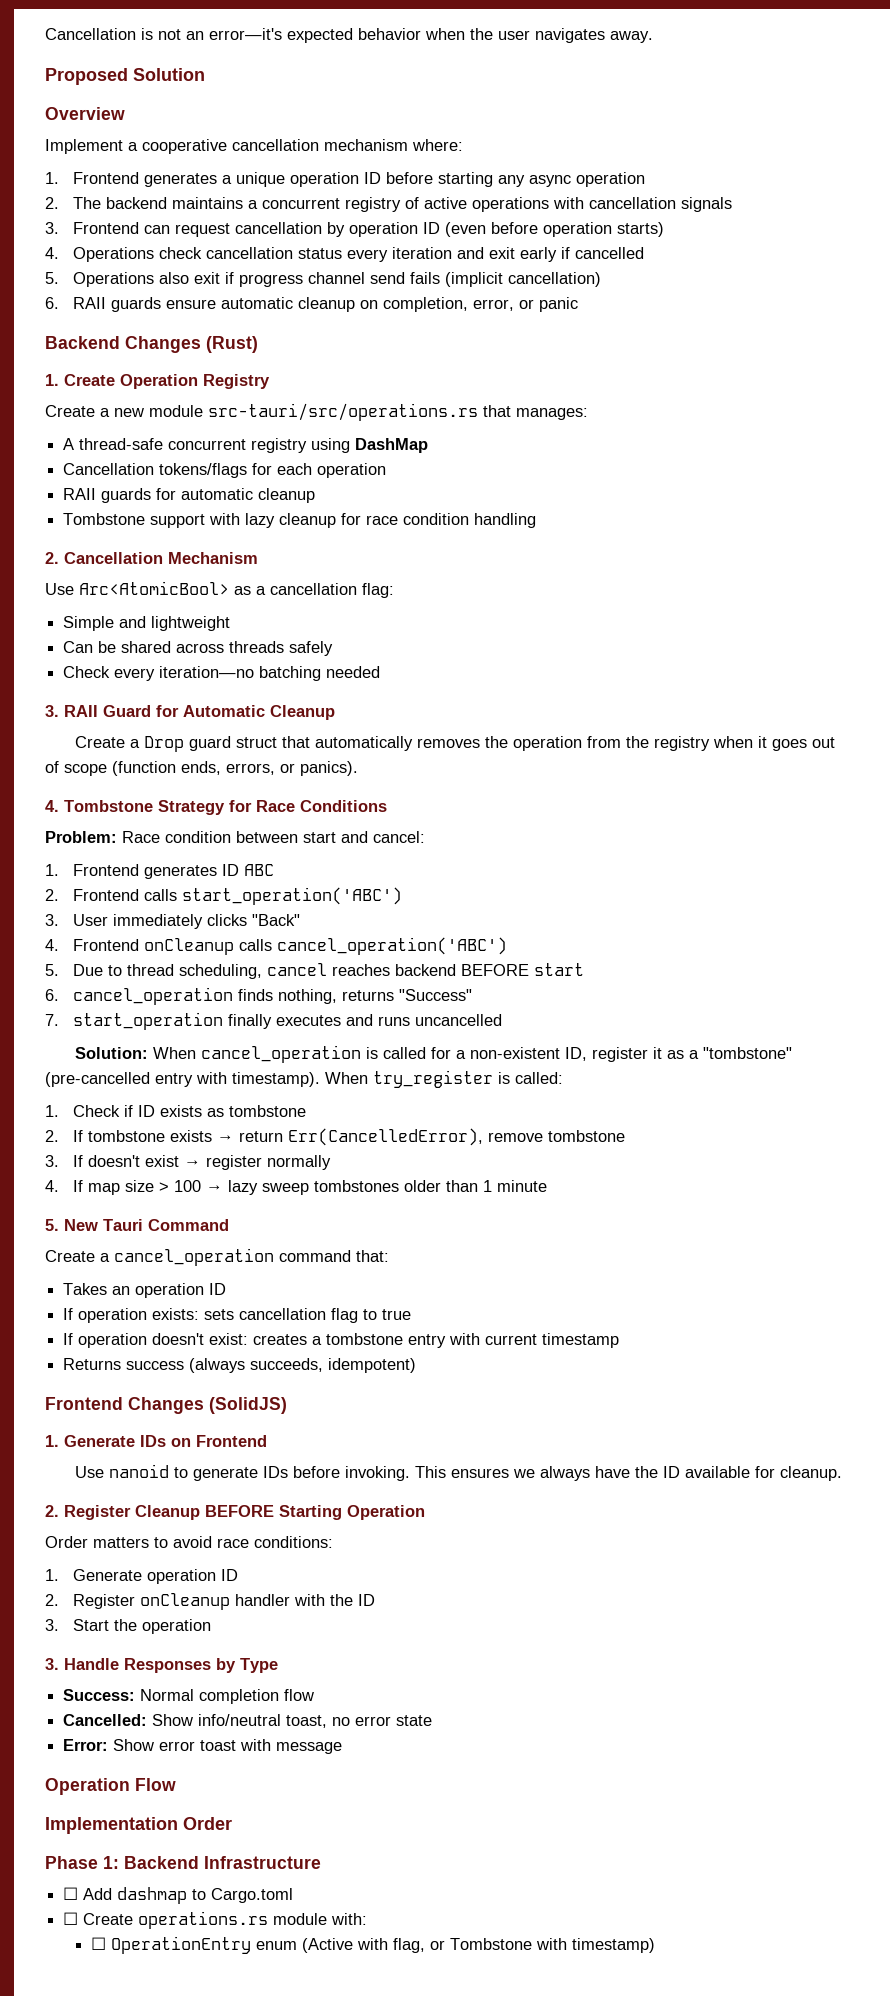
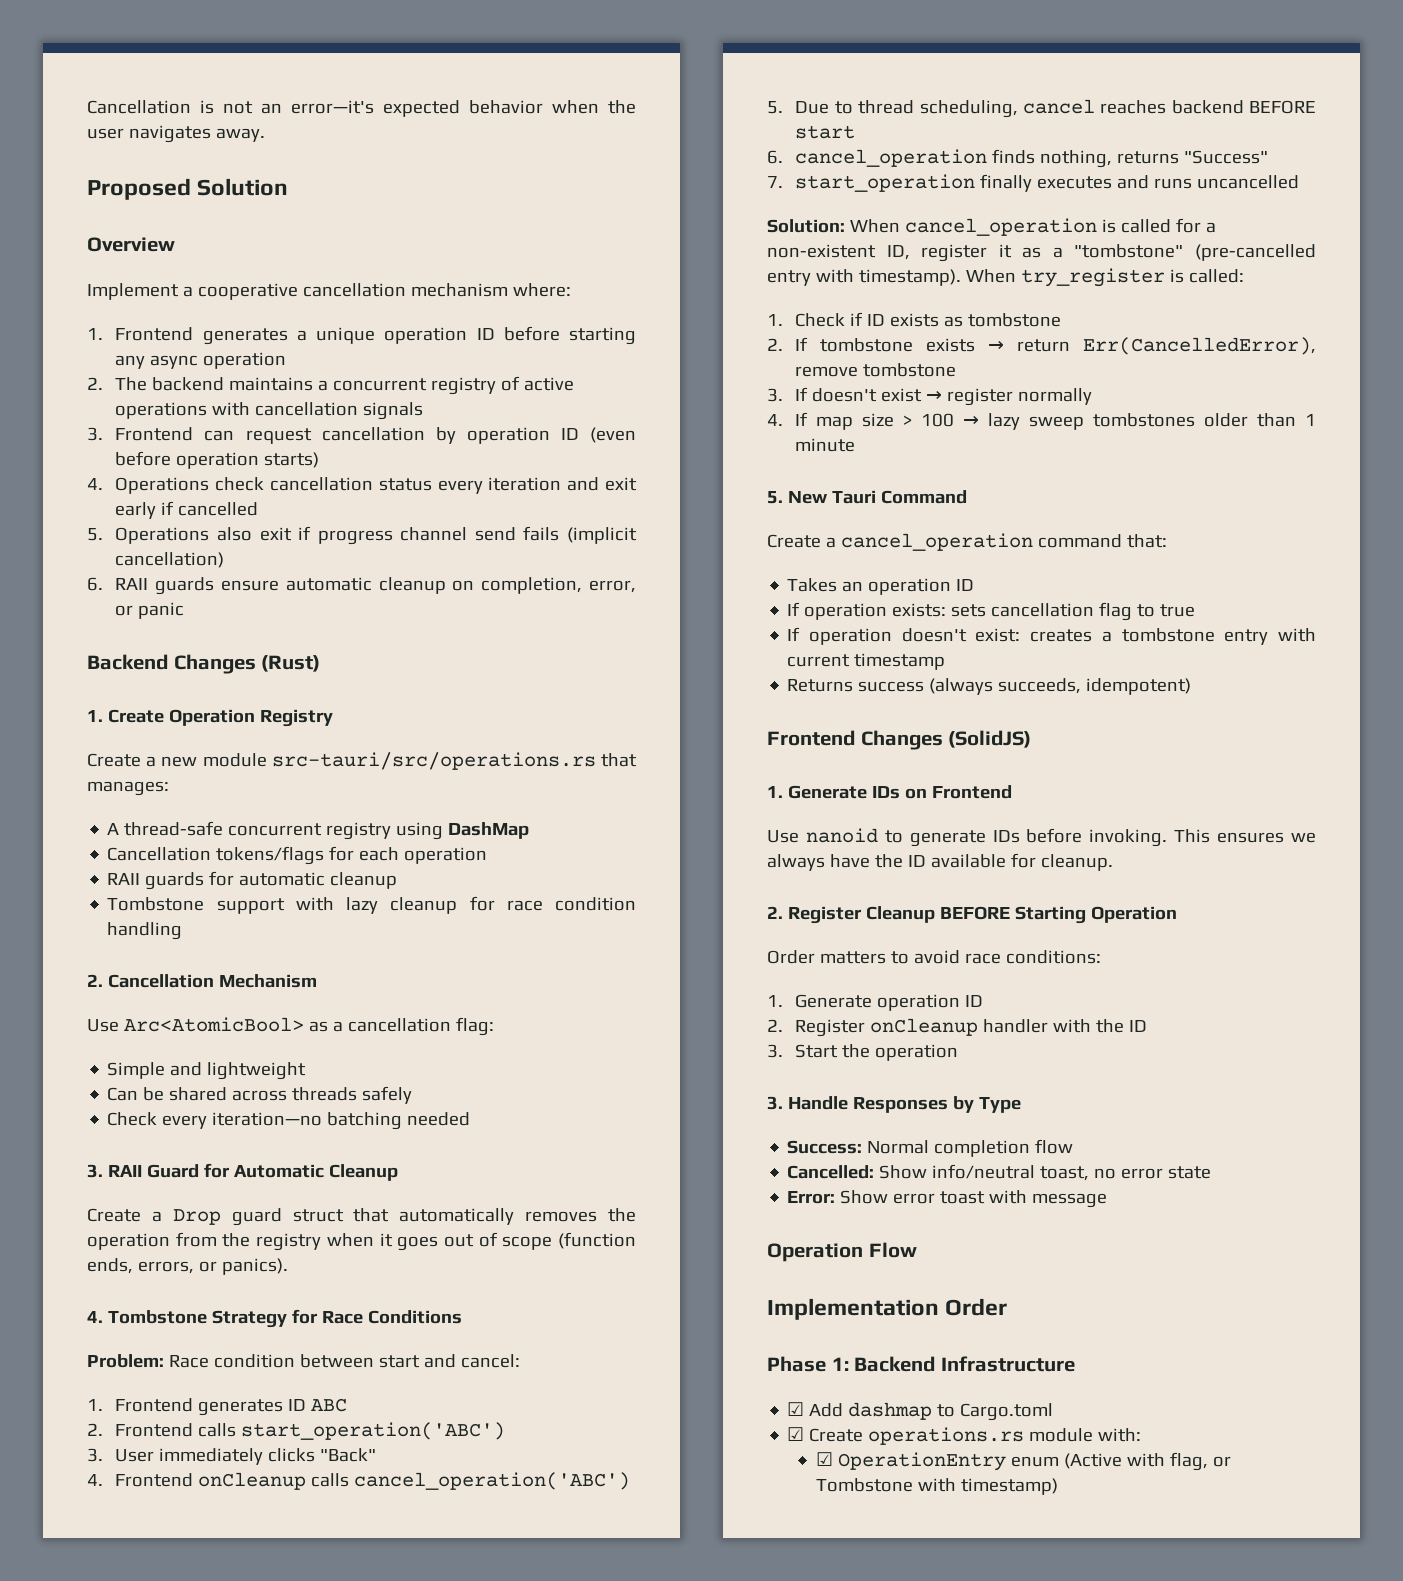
- ☐ Add dashmap to Cargo.toml
+ ☑ Add dashmap to Cargo.toml
- ☐ Create operations.rs module with:
+ ☑ Create operations.rs module with:
- ☐ OperationEntry enum (Active with flag, or Tombstone with timestamp)
+ ☑ OperationEntry enum (Active with flag, or Tombstone with timestamp)

